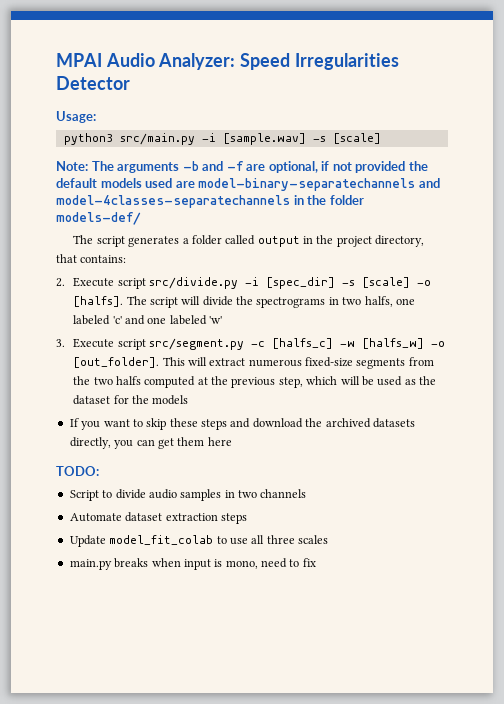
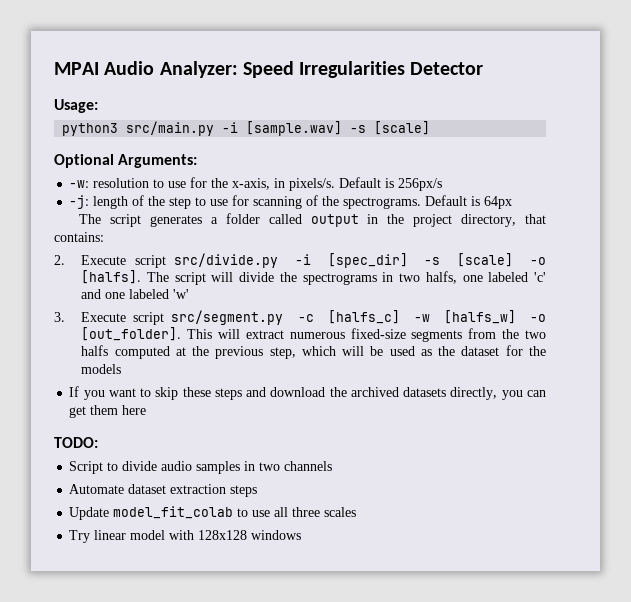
- Note: The arguments -b and -f are optional, if not provided the default models used are model-binary-separatechannels and model-4classes-separatechannels in the folder models-def/
+ Optional Arguments:
+ -w: resolution to use for the x-axis, in pixels/s. Default is 256px/s
+ -j: length of the step to use for scanning of the spectrograms. Default is 64px
- main.py breaks when input is mono, need to fix
+ Try linear model with 128x128 windows

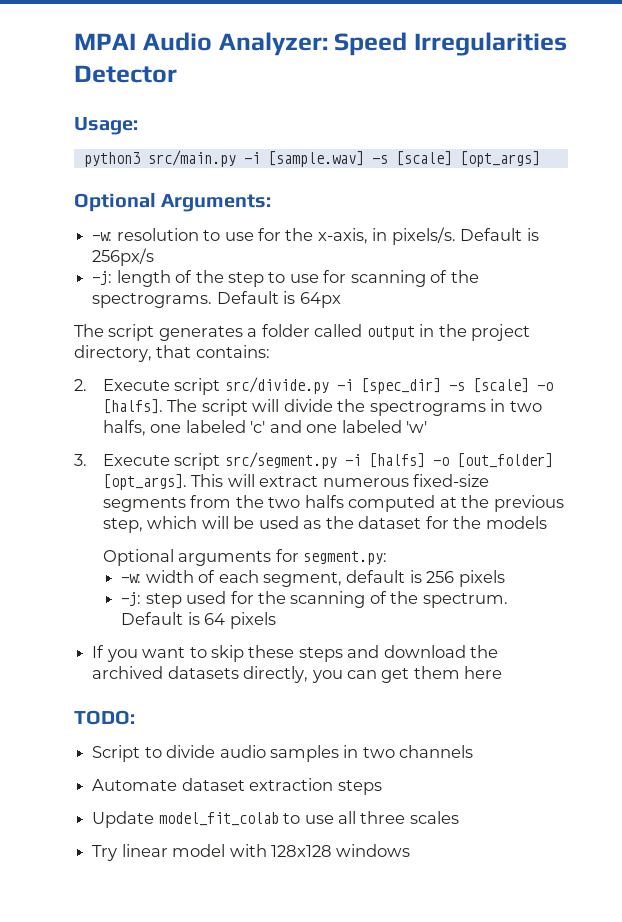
- python3 src/main.py -i [sample.wav] -s [scale]
+ python3 src/main.py -i [sample.wav] -s [scale] [opt_args]
- 3. Execute script src/segment.py -c [halfs_c] -w [halfs_w] -o [out_folder].
+ 3. Execute script src/segment.py -i [halfs] -o [out_folder] [opt_args].
+ Optional arguments for segment.py:
+ -w: width of each segment, default is 256 pixels
+ -j: step used for the scanning of the spectrum. Default is 64 pixels

